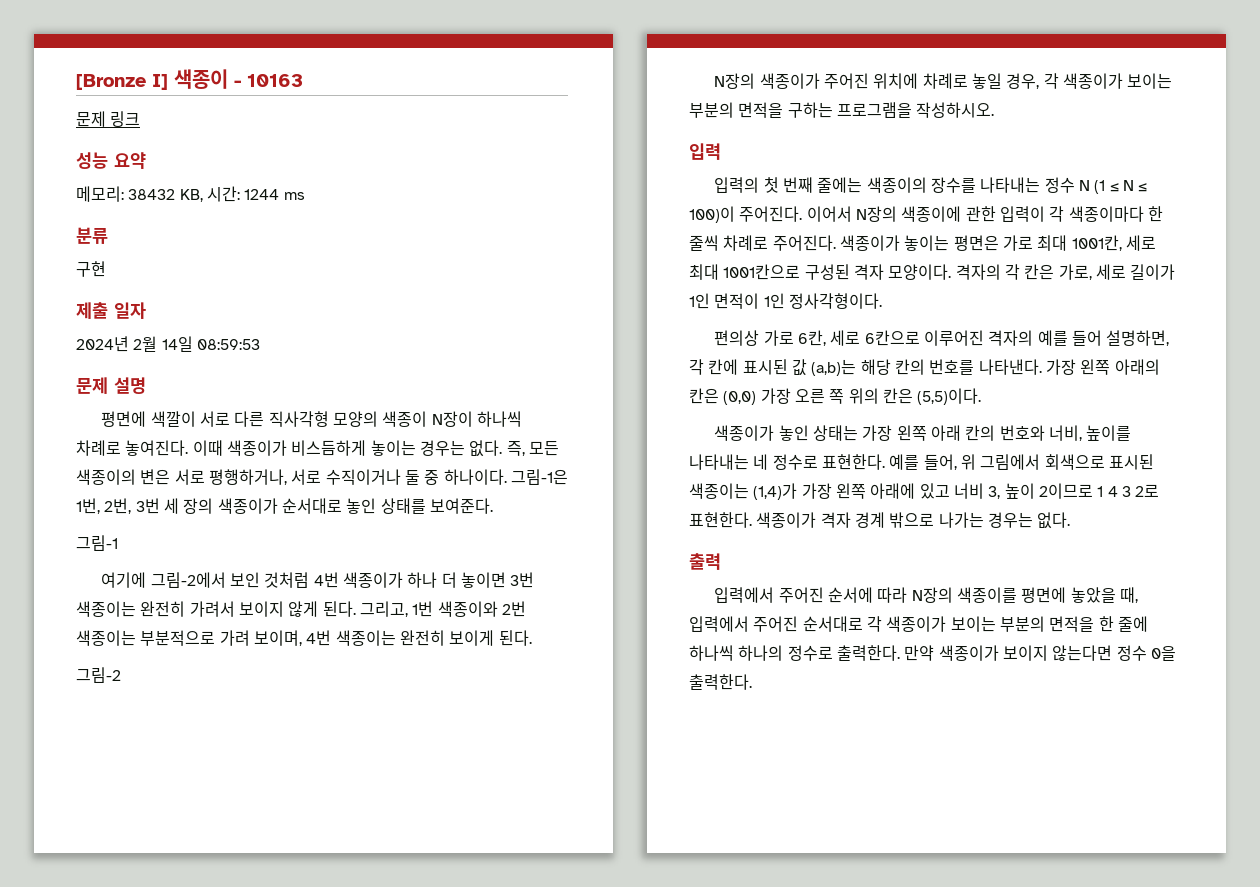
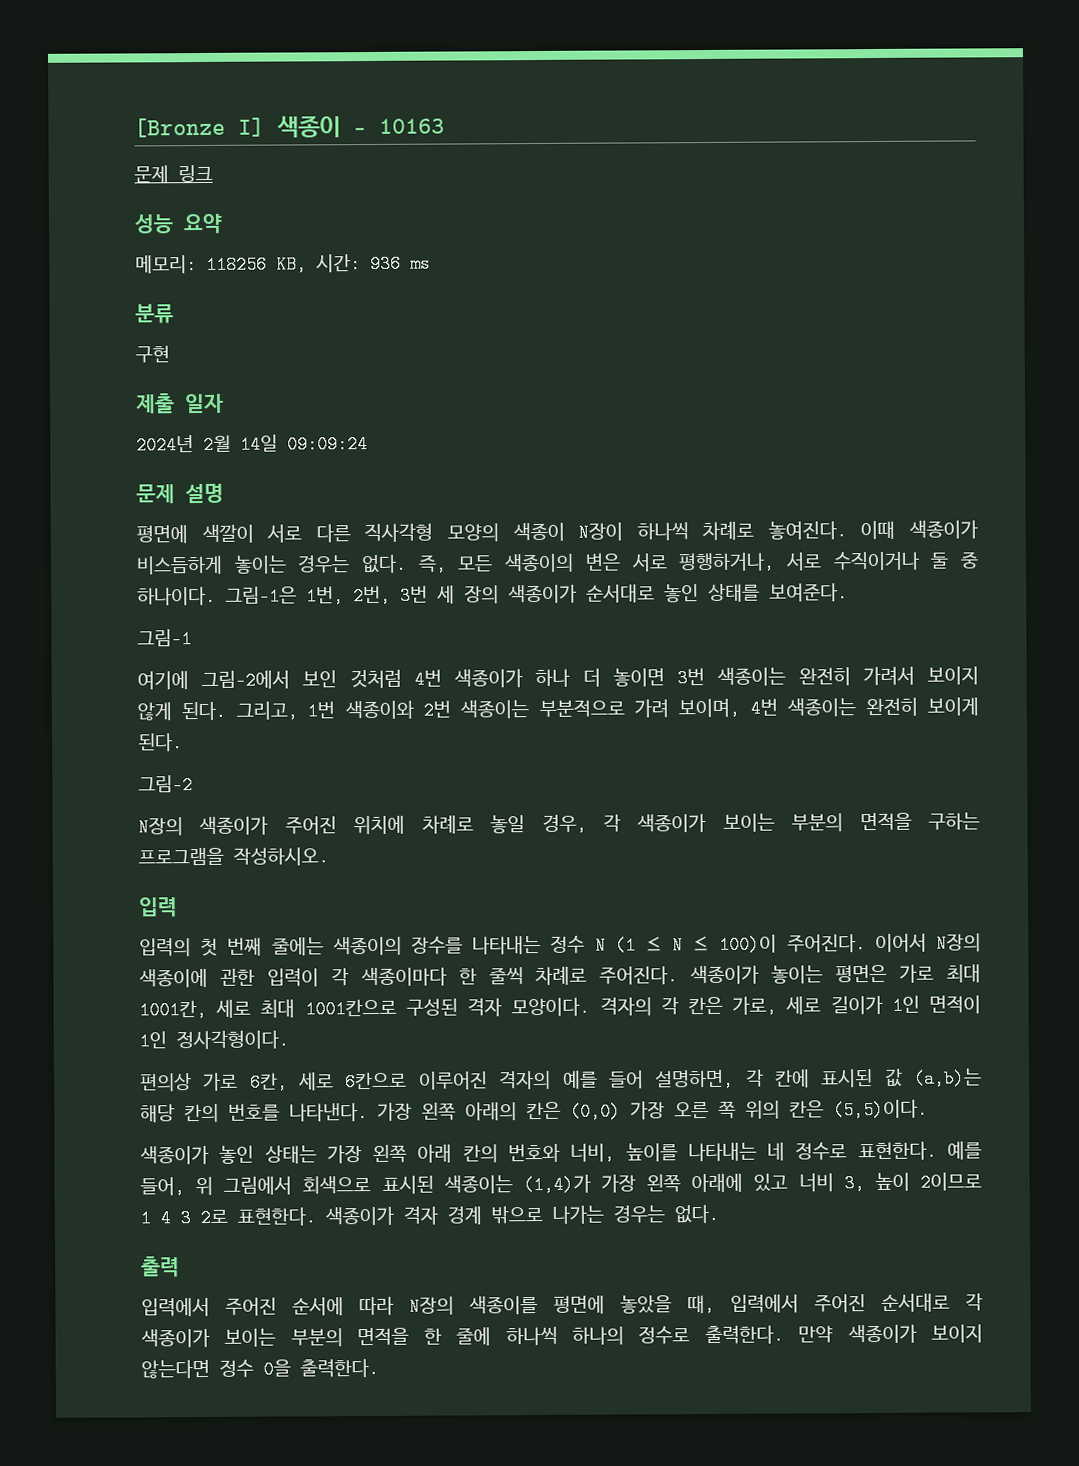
- 메모리: 38432 KB, 시간: 1244 ms
+ 메모리: 118256 KB, 시간: 936 ms
- 2024년 2월 14일 08:59:53
+ 2024년 2월 14일 09:09:24

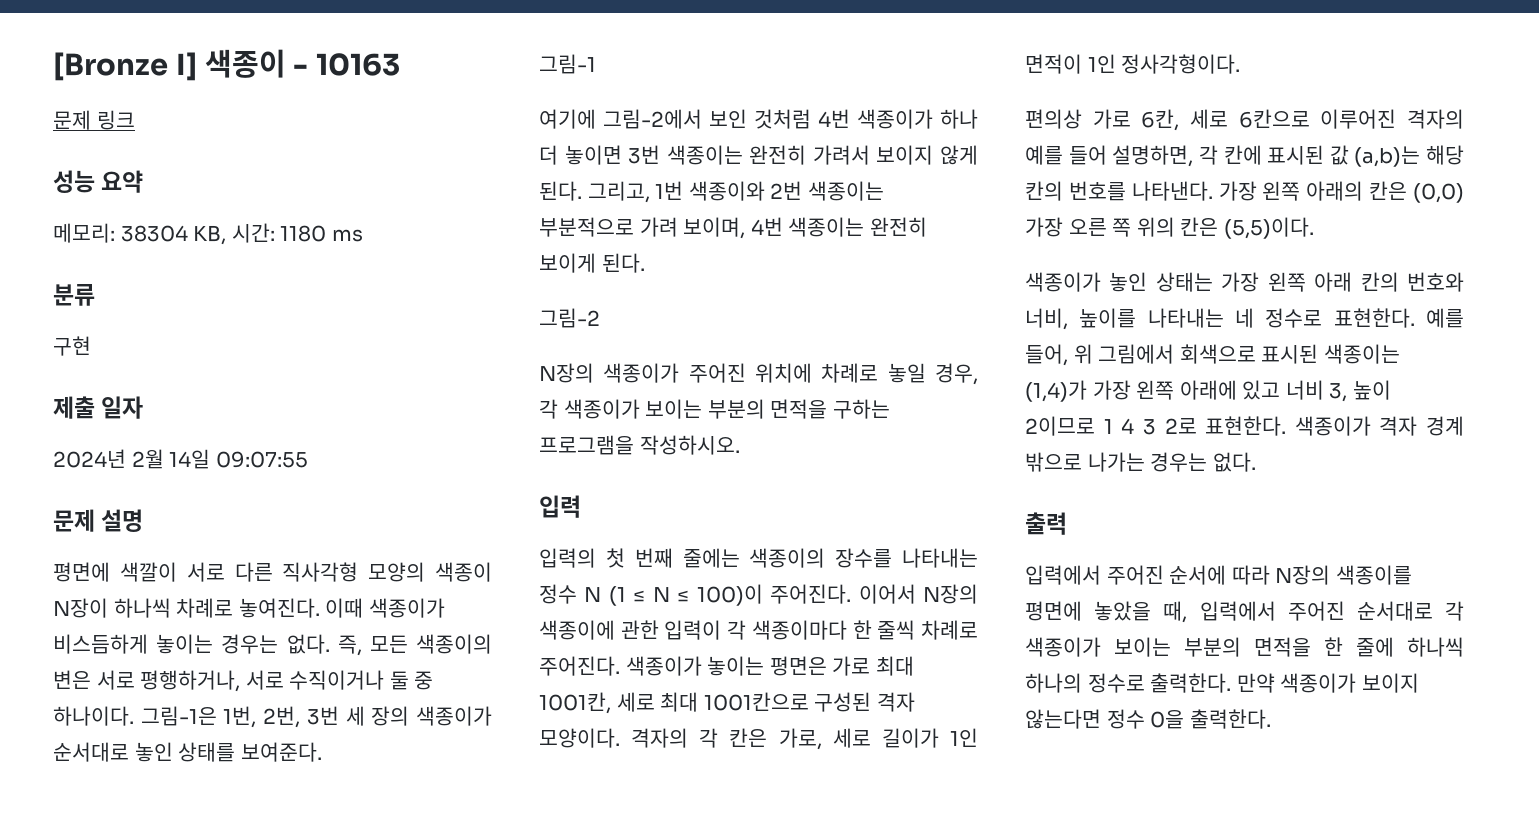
- 메모리: 118256 KB, 시간: 936 ms
+ 메모리: 38304 KB, 시간: 1180 ms
- 2024년 2월 14일 09:09:24
+ 2024년 2월 14일 09:07:55

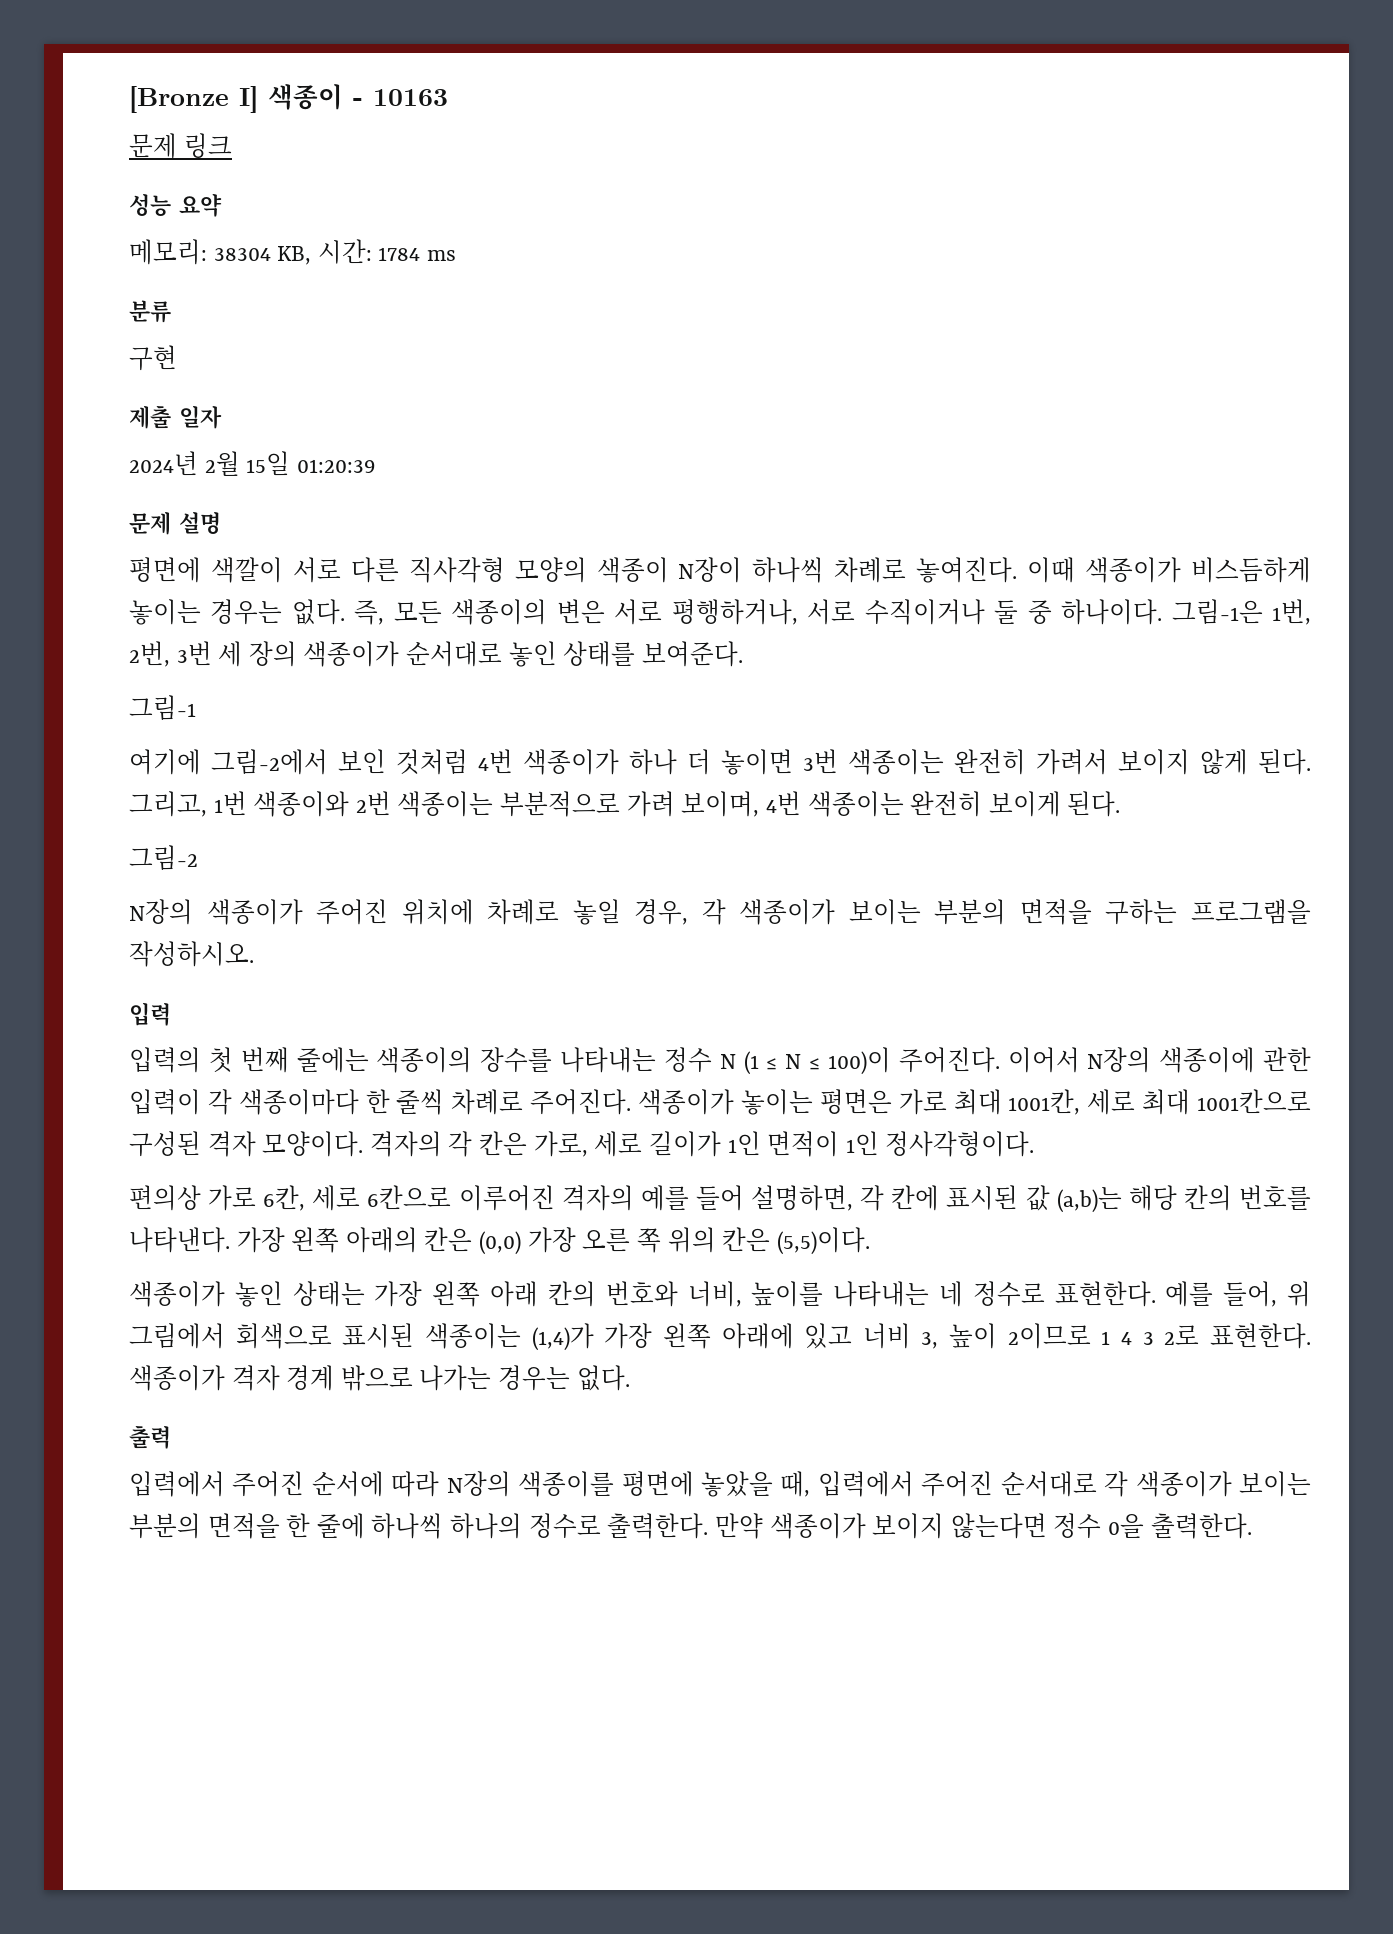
- 메모리: 38304 KB, 시간: 1180 ms
+ 메모리: 38304 KB, 시간: 1784 ms
- 2024년 2월 14일 09:07:55
+ 2024년 2월 15일 01:20:39

